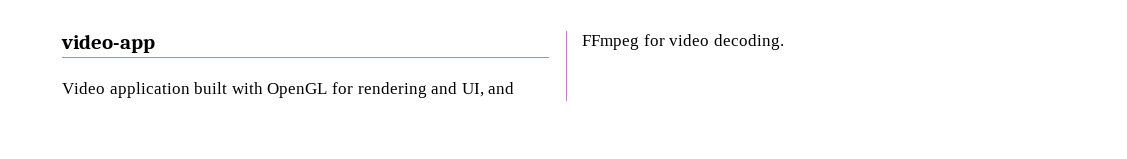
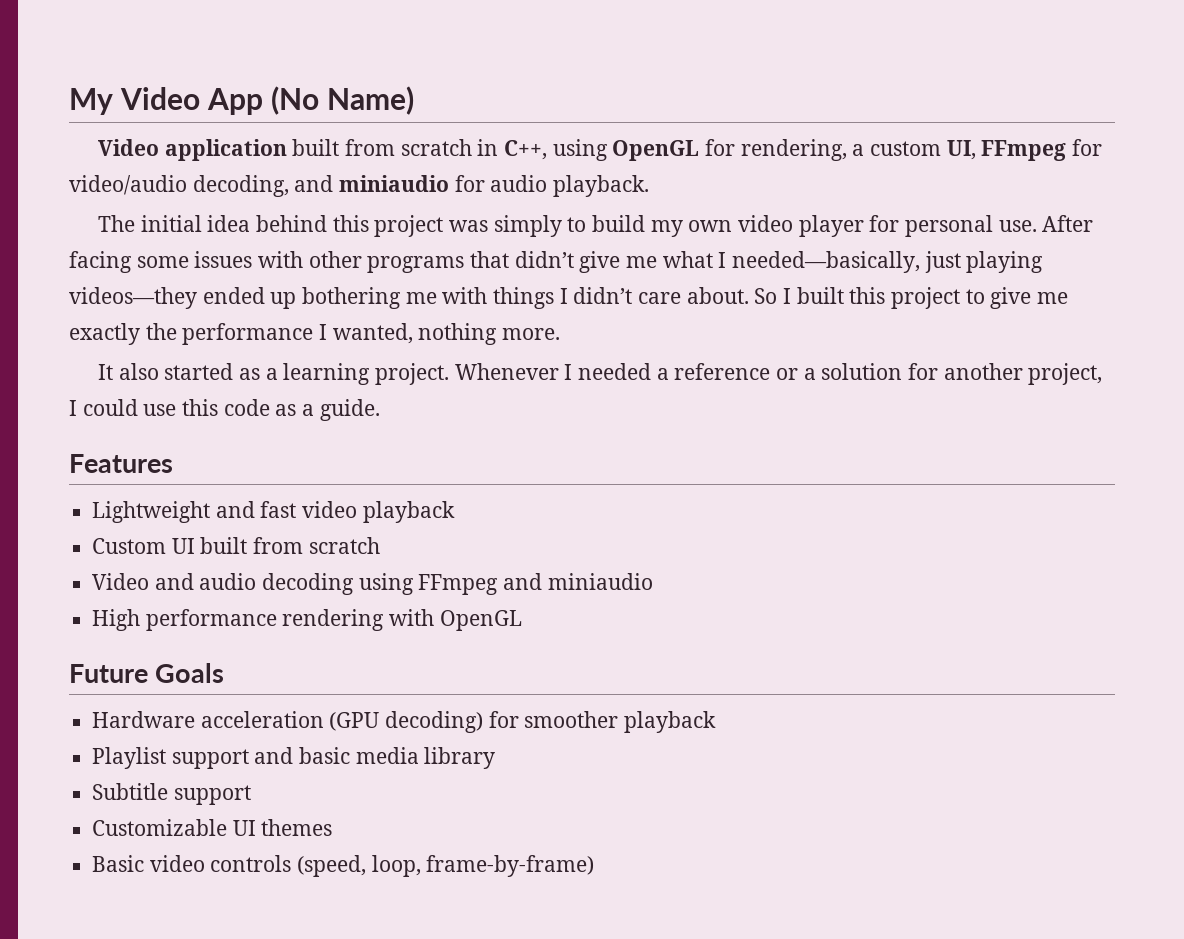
- video-app
- Video application built with OpenGL for rendering and UI, and FFmpeg for video decoding.
+ My Video App (No Name)
+ Video application built from scratch in C++, using OpenGL for rendering, a custom UI, FFmpeg for video/audio decoding, and miniaudio for audio playback.
+ The initial idea behind this project was simply to build my own video player for personal use. After facing some issues with other programs that didn’t give me what I needed—basically, just playing videos—they ended up bothering me with things I didn’t care about. So I built this project to give me exactly the performance I wanted, nothing more.
+ It also started as a learning project. Whenever I needed a reference or a solution for another project, I could use this code as a guide.
+ Features
+ Lightweight and fast video playback
+ Custom UI built from scratch
+ Video and audio decoding using FFmpeg and miniaudio
+ High performance rendering with OpenGL
+ Future Goals
+ Hardware acceleration (GPU decoding) for smoother playback
+ Playlist support and basic media library
+ Subtitle support
+ Customizable UI themes
+ Basic video controls (speed, loop, frame-by-frame)

